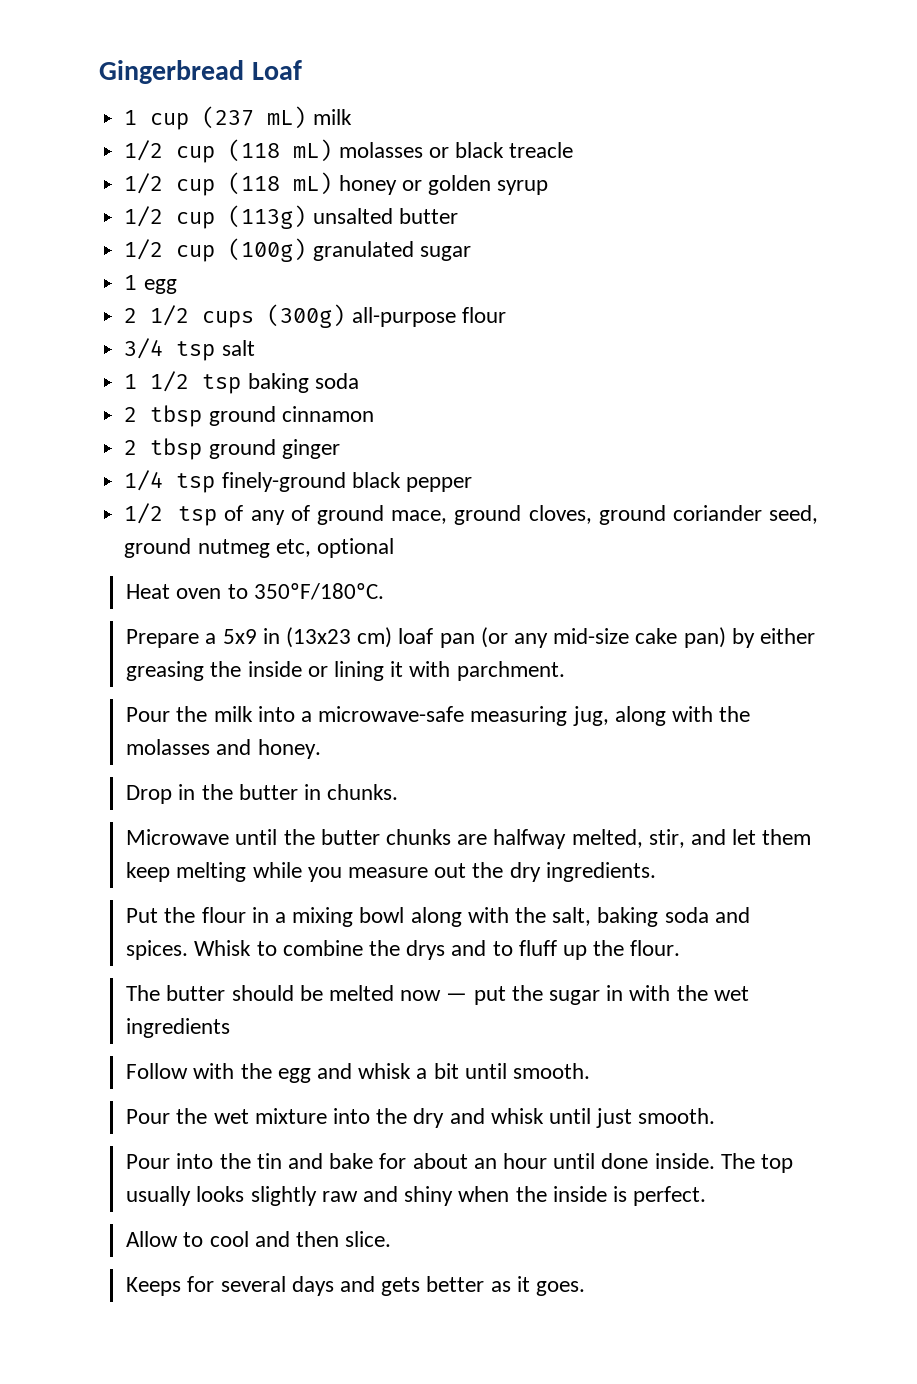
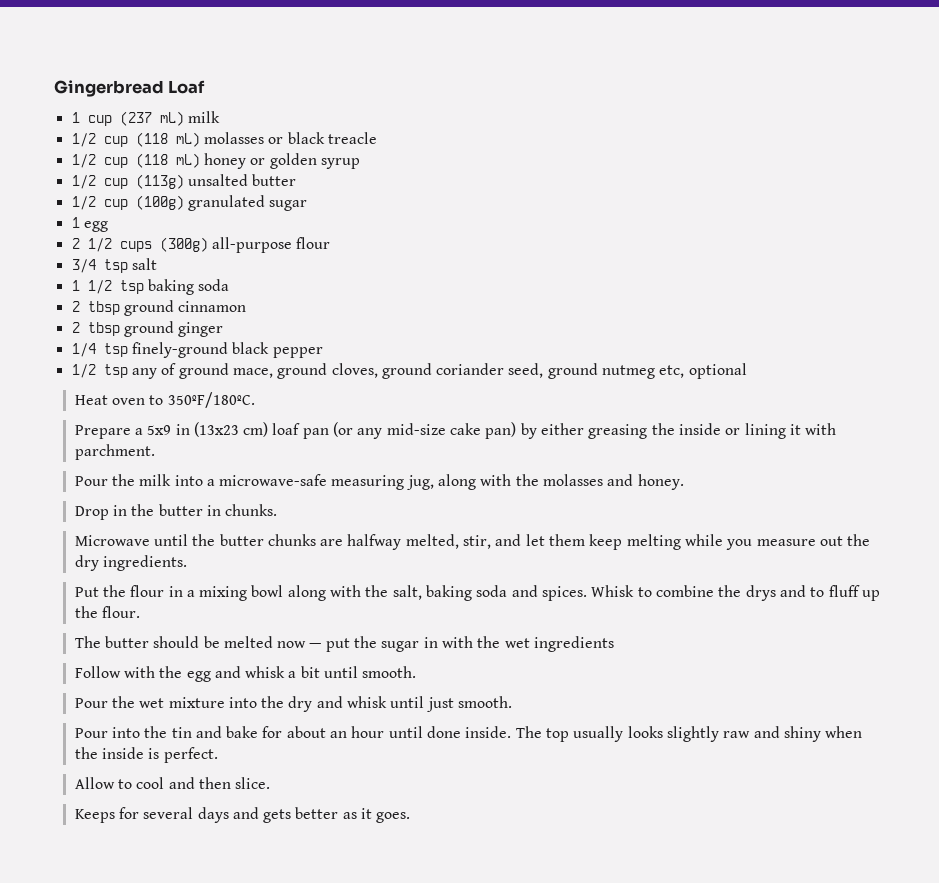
- 1/2 tsp of any of ground mace, ground cloves, ground coriander seed, ground nutmeg etc, optional
+ 1/2 tsp any of ground mace, ground cloves, ground coriander seed, ground nutmeg etc, optional

